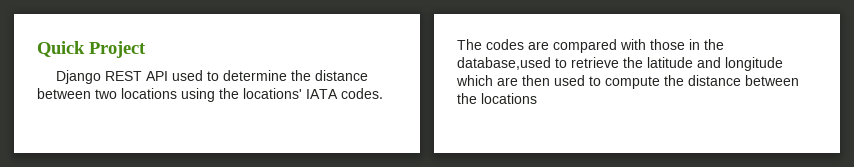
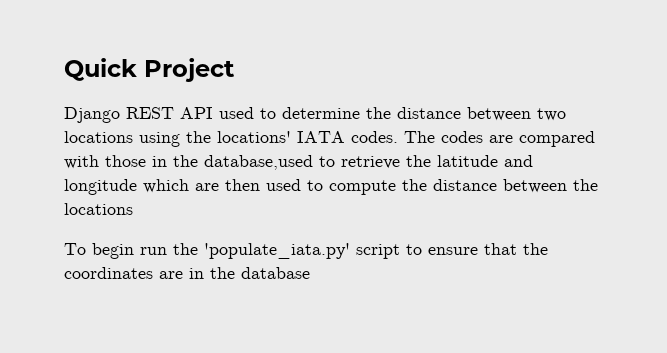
+ To begin run the 'populate_iata.py' script to ensure that the coordinates are in the database

